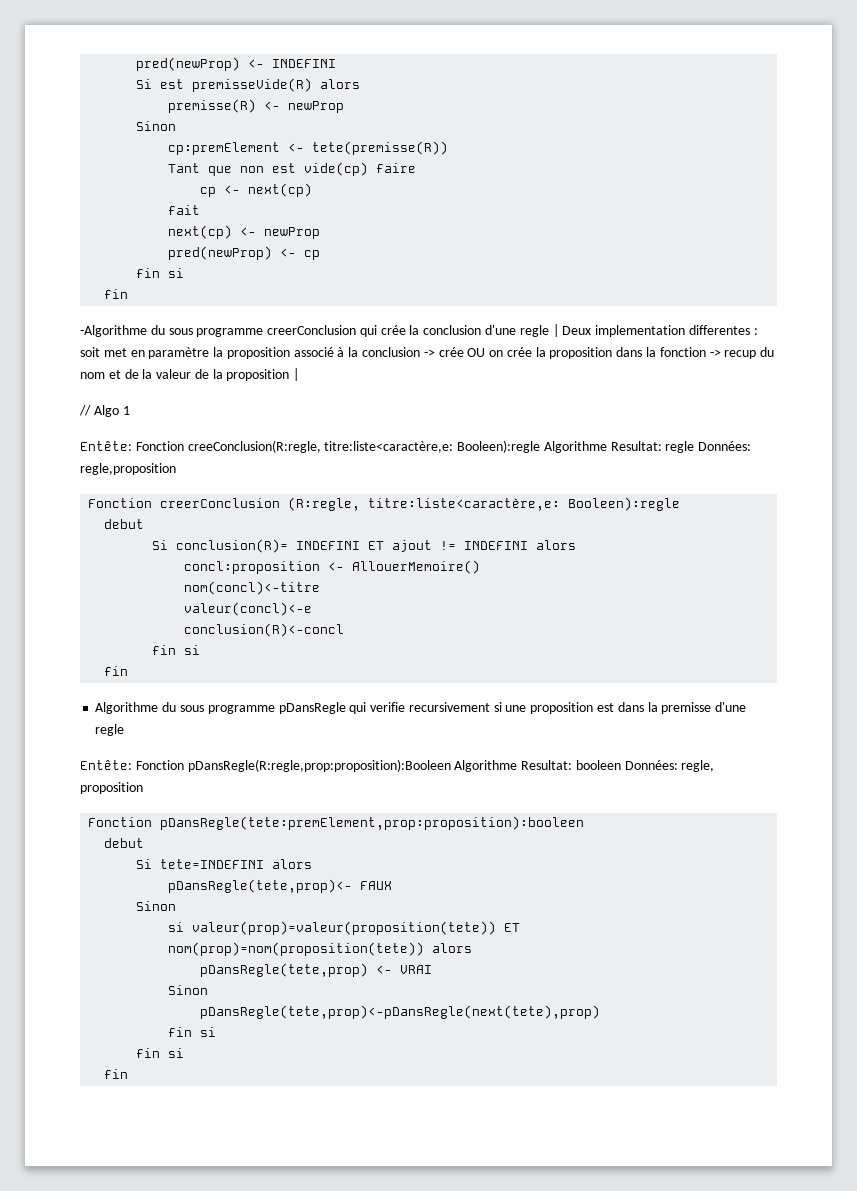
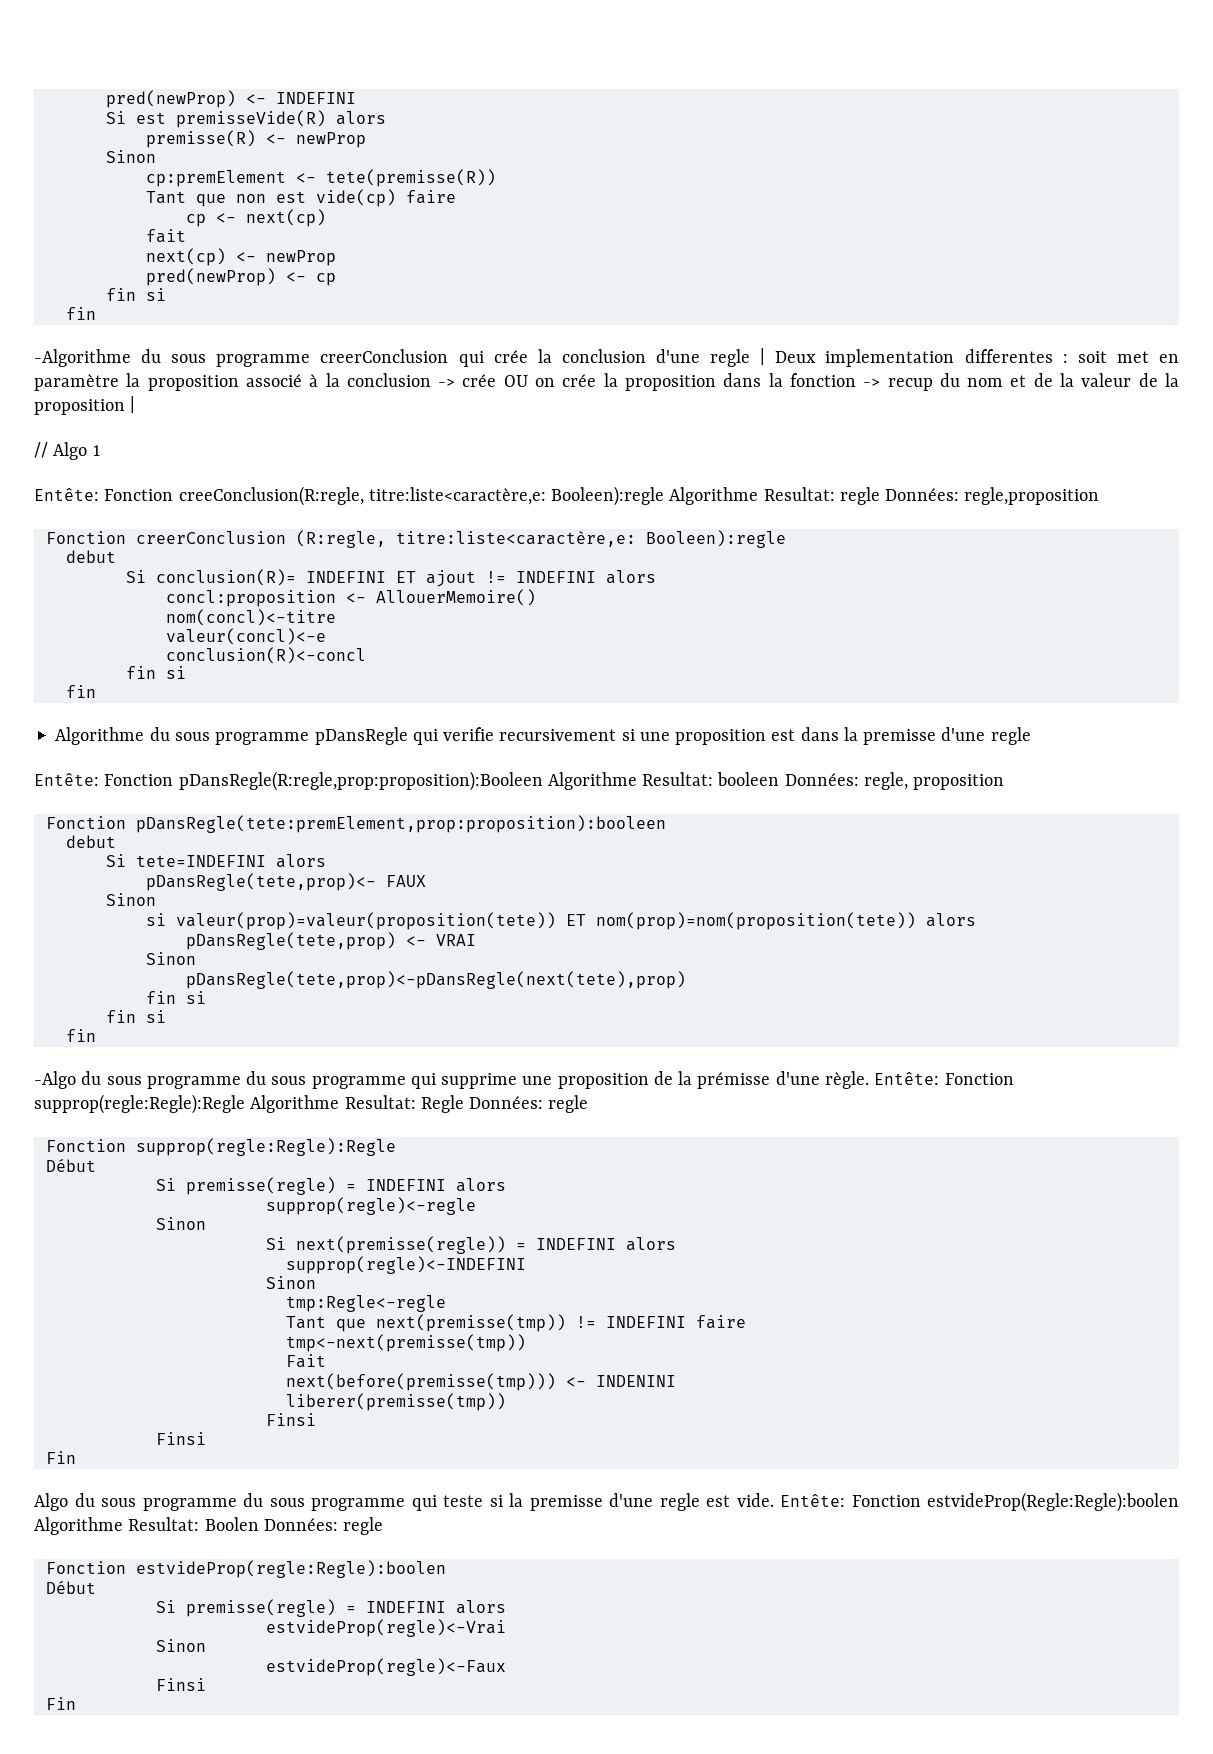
+ -Algo du sous programme du sous programme qui supprime une proposition de la prémisse d'une règle. Entête: Fonction supprop(regle:Regle):Regle Algorithme Resultat: Regle Données: regle
+ Fonction supprop(regle:Regle):Regle
+ Début
+ Si premisse(regle) = INDEFINI alors
+ supprop(regle)<-regle
+ Sinon
+ Si next(premisse(regle)) = INDEFINI alors
+ supprop(regle)<-INDEFINI
+ Sinon
+ tmp:Regle<-regle
+ Tant que next(premisse(tmp)) != INDEFINI faire
+ tmp<-next(premisse(tmp))
+ Fait
+ next(before(premisse(tmp))) <- INDENINI
+ liberer(premisse(tmp))
+ Finsi
+ Finsi
+ Fin
+ Algo du sous programme du sous programme qui teste si la premisse d'une regle est vide. Entête: Fonction estvideProp(Regle:Regle):boolen Algorithme Resultat: Boolen Données: regle
+ Fonction estvideProp(regle:Regle):boolen
+ Début
+ Si premisse(regle) = INDEFINI alors
+ estvideProp(regle)<-Vrai
+ Sinon
+ estvideProp(regle)<-Faux
+ Finsi
+ Fin

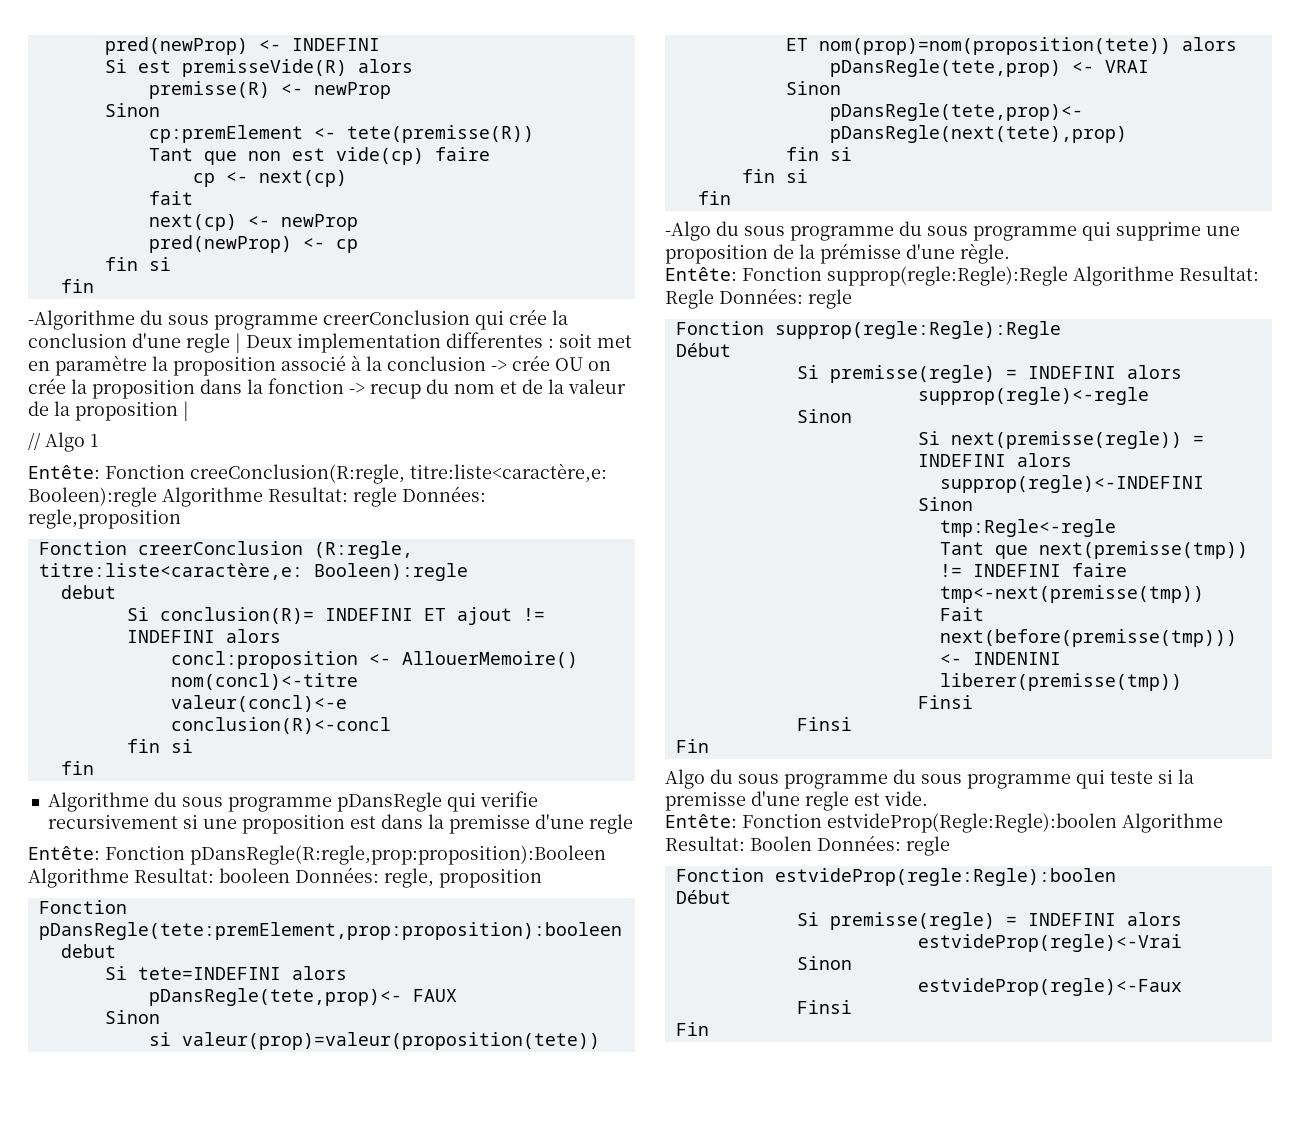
- -Algo du sous programme du sous programme qui supprime une proposition de la prémisse d'une règle. Entête: Fonction supprop(regle:Regle):Regle Algorithme Resultat: Regle Données: regle
+ -Algo du sous programme du sous programme qui supprime une proposition de la prémisse d'une règle.
+ Entête: Fonction supprop(regle:Regle):Regle Algorithme Resultat: Regle Données: regle
- Algo du sous programme du sous programme qui teste si la premisse d'une regle est vide. Entête: Fonction estvideProp(Regle:Regle):boolen Algorithme Resultat: Boolen Données: regle
+ Algo du sous programme du sous programme qui teste si la premisse d'une regle est vide.
+ Entête: Fonction estvideProp(Regle:Regle):boolen Algorithme Resultat: Boolen Données: regle

